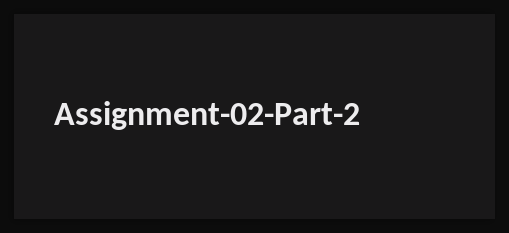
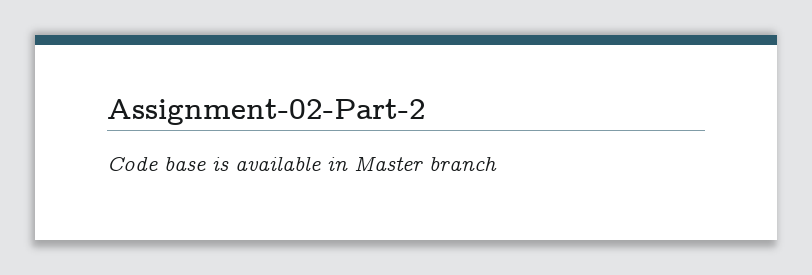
+ Code base is available in Master branch

